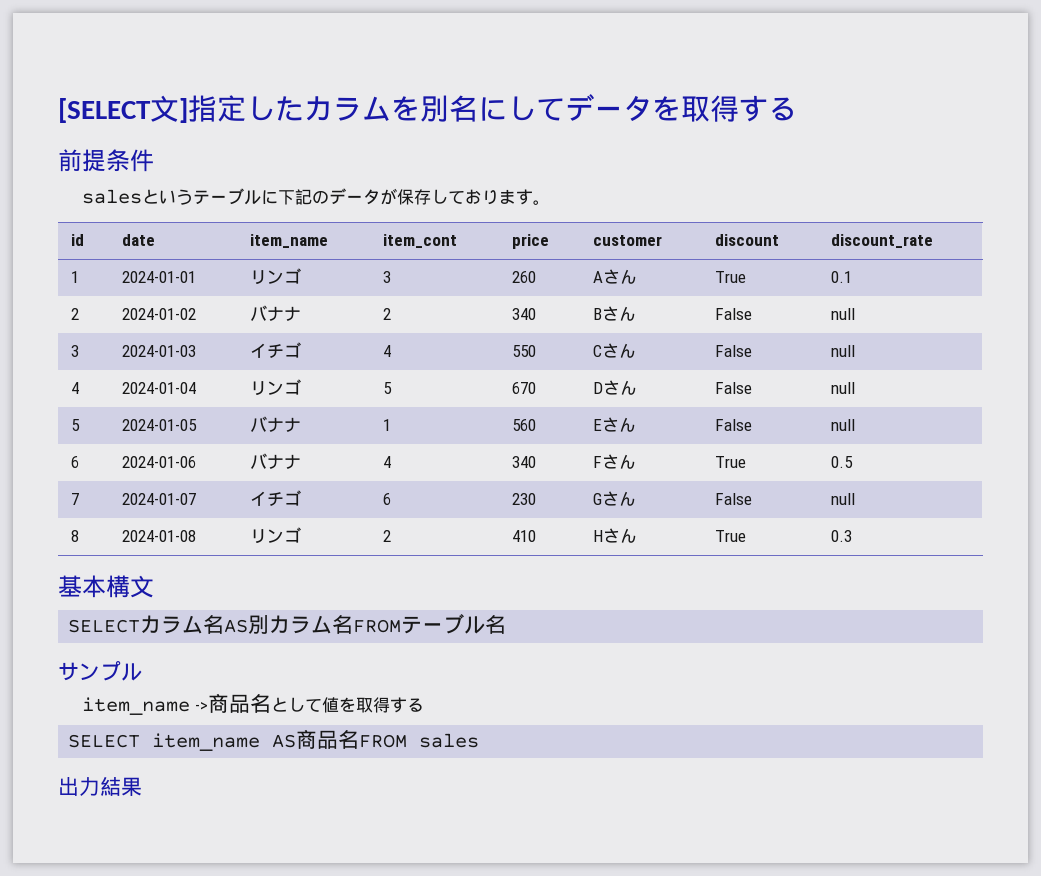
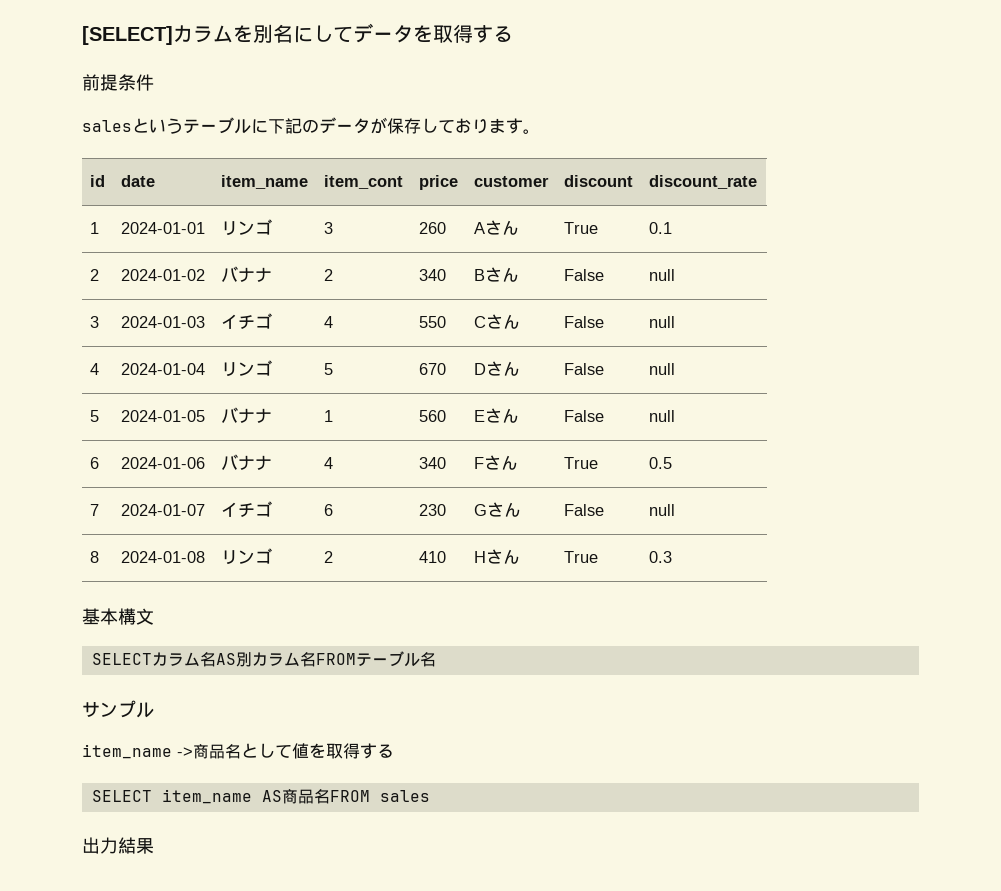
- [SELECT文]指定したカラムを別名にしてデータを取得する
+ [SELECT]カラムを別名にしてデータを取得する

